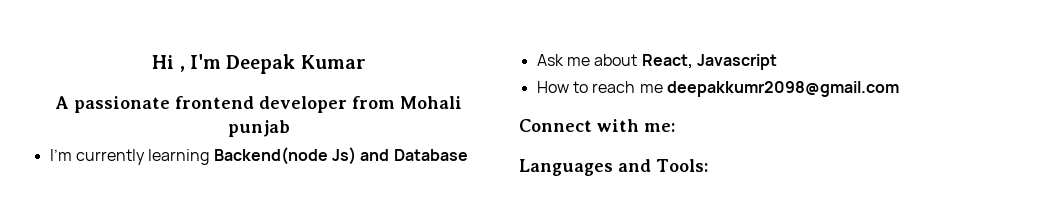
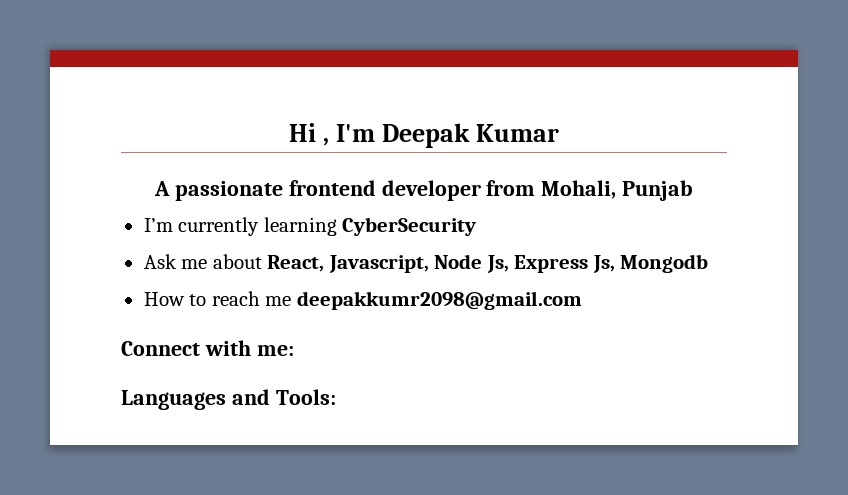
- A passionate frontend developer from Mohali punjab
+ A passionate frontend developer from Mohali, Punjab
- I’m currently learning Backend(node Js) and Database
+ I’m currently learning CyberSecurity
- Ask me about React, Javascript
+ Ask me about React, Javascript, Node Js, Express Js, Mongodb

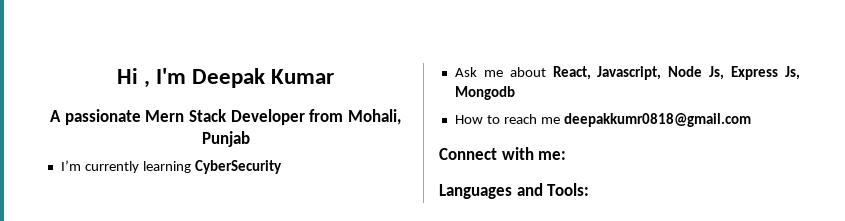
- A passionate frontend developer from Mohali, Punjab
+ A passionate Mern Stack Developer from Mohali, Punjab
- How to reach me deepakkumr2098@gmail.com
+ How to reach me deepakkumr0818@gmail.com

